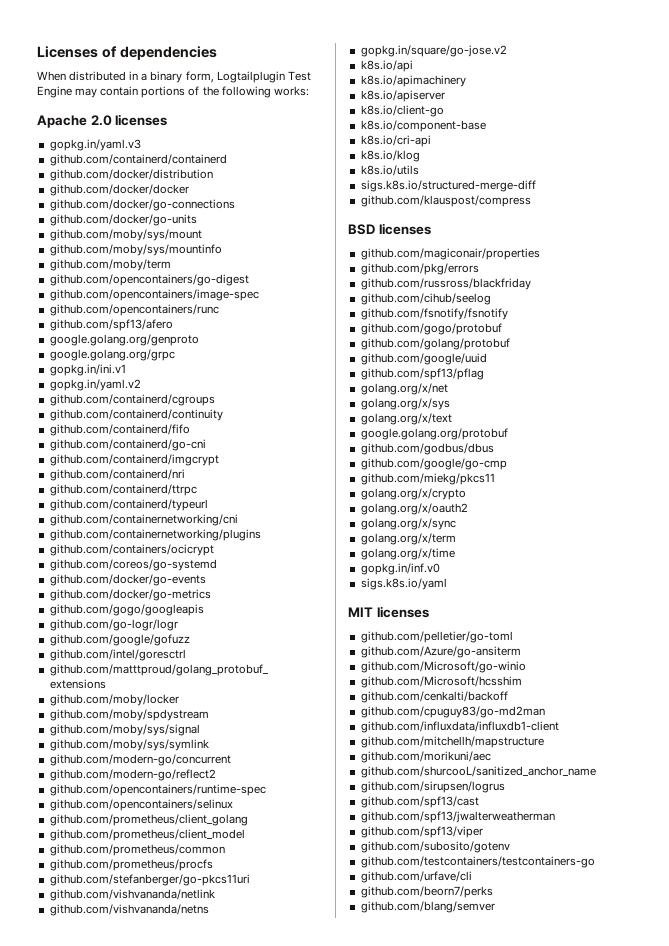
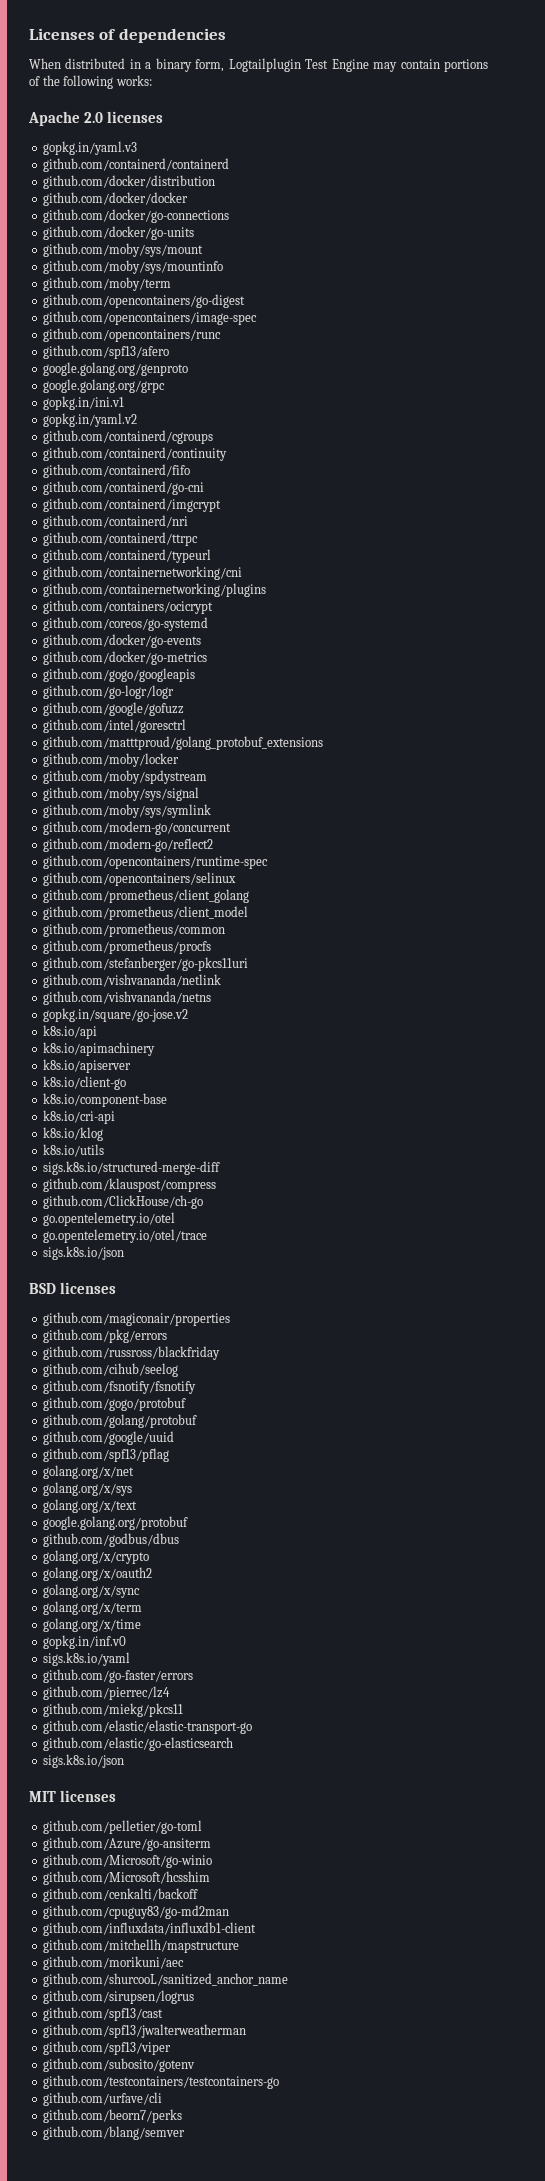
+ github.com/ClickHouse/ch-go
+ go.opentelemetry.io/otel
+ go.opentelemetry.io/otel/trace
+ sigs.k8s.io/json
- github.com/google/go-cmp
- github.com/miekg/pkcs11
+ github.com/go-faster/errors
+ github.com/pierrec/lz4
+ github.com/miekg/pkcs11
+ github.com/elastic/elastic-transport-go
+ github.com/elastic/go-elasticsearch
+ sigs.k8s.io/json

